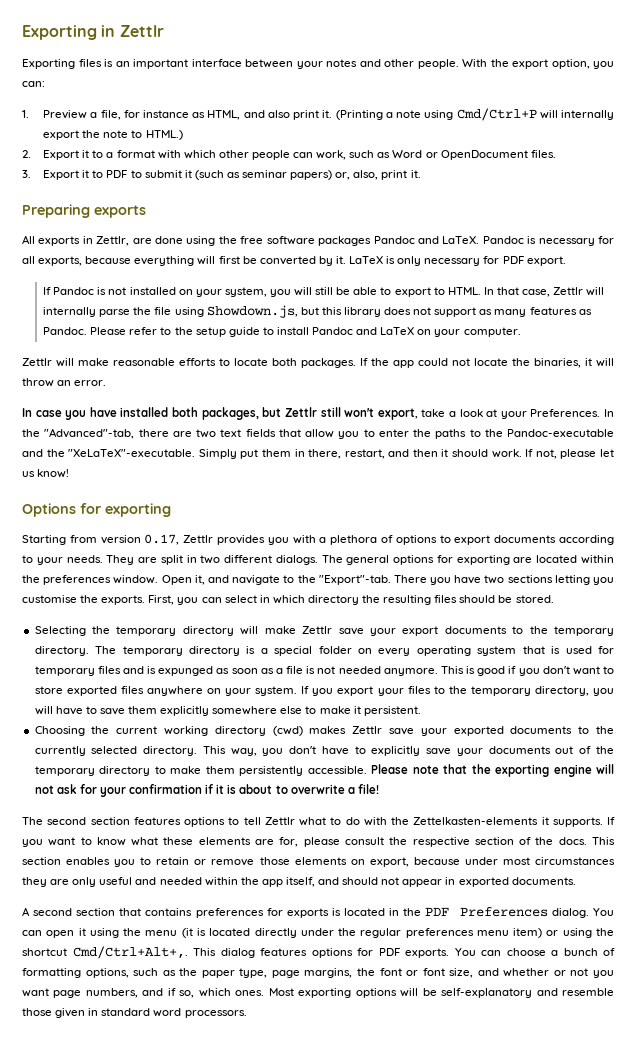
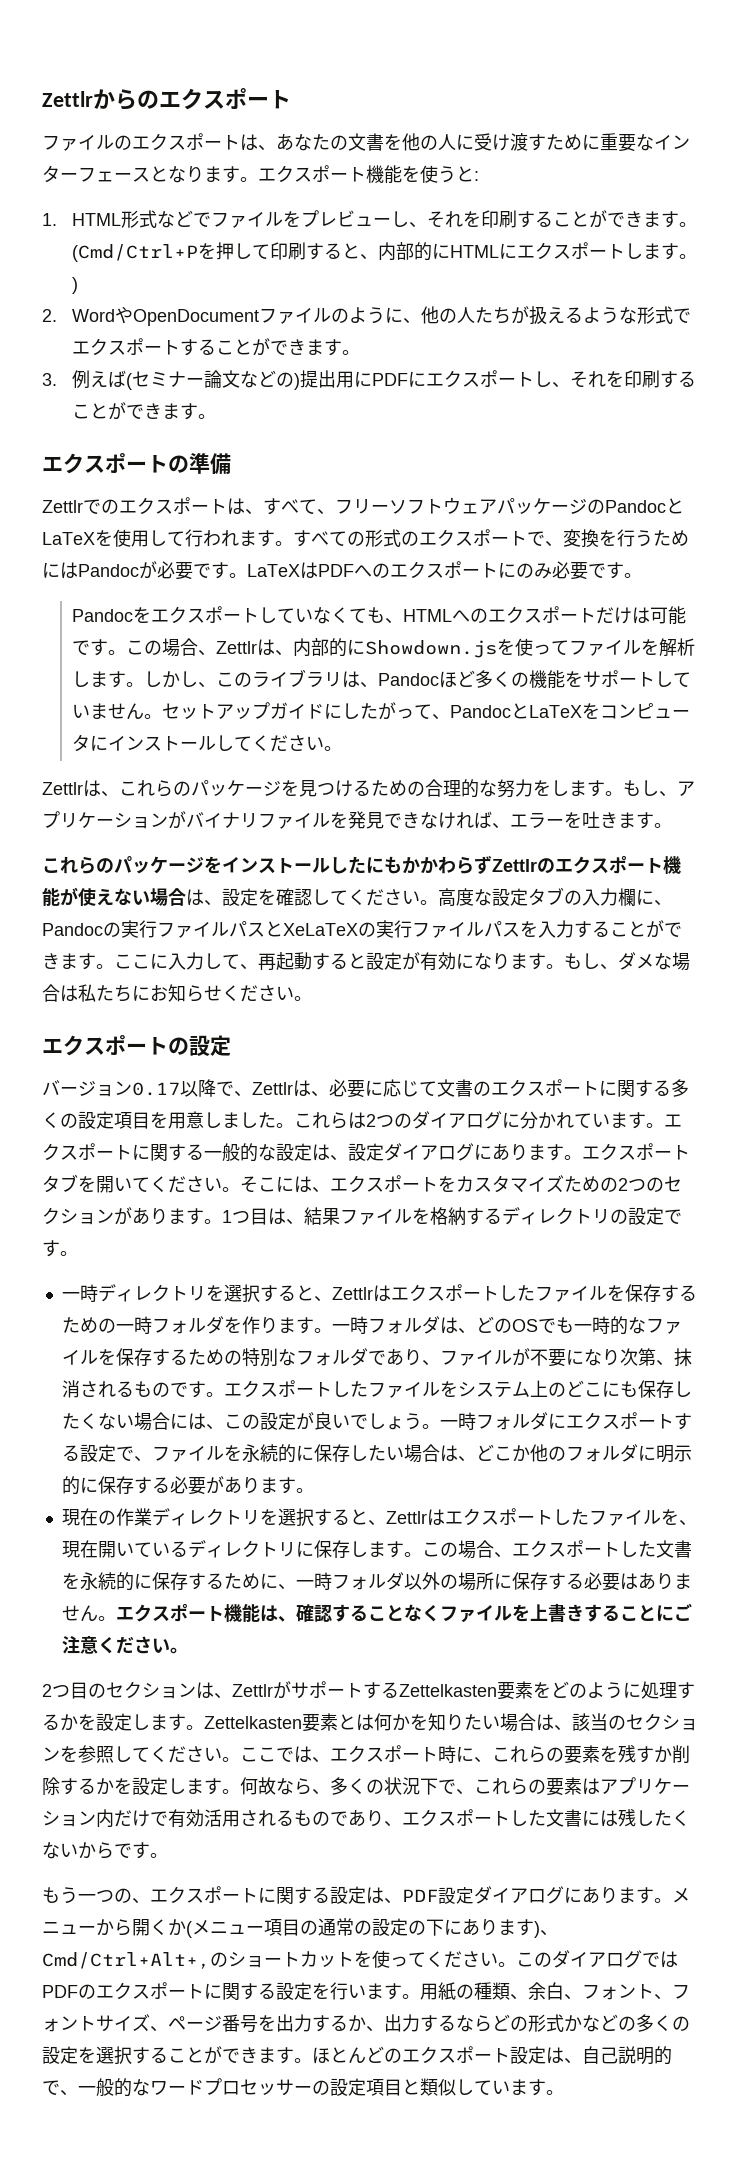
- Exporting in Zettlr
- Exporting files is an important interface between your notes and other people. With the export option, you can:
- 1. Preview a file, for instance as HTML, and also print it. (Printing a note using Cmd/Ctrl+P will internally export the note to HTML.)
- 2. Export it to a format with which other people can work, such as Word or OpenDocument files.
- 3. Export it to PDF to submit it (such as seminar papers) or, also, print it.
- Preparing exports
- All exports in Zettlr, are done using the free software packages Pandoc and LaTeX. Pandoc is necessary for all exports, because everything will first be converted by it. LaTeX is only necessary for PDF export.
- If Pandoc is not installed on your system, you will still be able to export to HTML. In that case, Zettlr will internally parse the file using Showdown.js, but this library does not support as many features as Pandoc. Please refer to the setup guide to install Pandoc and LaTeX on your computer.
- Zettlr will make reasonable efforts to locate both packages. If the app could not locate the binaries, it will throw an error.
- In case you have installed both packages, but Zettlr still won't export, take a look at your Preferences. In the "Advanced"-tab, there are two text fields that allow you to enter the paths to the Pandoc-executable and the "XeLaTeX"-executable. Simply put them in there, restart, and then it should work. If not, please let us know!
- Options for exporting
- Starting from version 0.17, Zettlr provides you with a plethora of options to export documents according to your needs. They are split in two different dialogs. The general options for exporting are located within the preferences window. Open it, and navigate to the "Export"-tab. There you have two sections letting you customise the exports. First, you can select in which directory the resulting files should be stored.
- Selecting the temporary directory will make Zettlr save your export documents to the temporary directory. The temporary directory is a special folder on every operating system that is used for temporary files and is expunged as soon as a file is not needed anymore. This is good if you don't want to store exported files anywhere on your system. If you export your files to the temporary directory, you will have to save them explicitly somewhere else to make it persistent.
- Choosing the current working directory (cwd) makes Zettlr save your exported documents to the currently selected directory. This way, you don't have to explicitly save your documents out of the temporary directory to make them persistently accessible. Please note that the exporting engine will not ask for your confirmation if it is about to overwrite a file!
- The second section features options to tell Zettlr what to do with the Zettelkasten-elements it supports. If you want to know what these elements are for, please consult the respective section of the docs. This section enables you to retain or remove those elements on export, because under most circumstances they are only useful and needed within the app itself, and should not appear in exported documents.
- A second section that contains preferences for exports is located in the PDF Preferences dialog. You can open it using the menu (it is located directly under the regular preferences menu item) or using the shortcut Cmd/Ctrl+Alt+,. This dialog features options for PDF exports. You can choose a bunch of formatting options, such as the paper type, page margins, the font or font size, and whether or not you want page numbers, and if so, which ones. Most exporting options will be self-explanatory and resemble those given in standard word processors.
+ Zettlrからのエクスポート
+ ファイルのエクスポートは、あなたの文書を他の人に受け渡すために重要なインターフェースとなります。エクスポート機能を使うと:
+ 1. HTML形式などでファイルをプレビューし、それを印刷することができます。(Cmd/Ctrl+Pを押して印刷すると、内部的にHTMLにエクスポートします。)
+ 2. WordやOpenDocumentファイルのように、他の人たちが扱えるような形式でエクスポートすることができます。
+ 3.例えば(セミナー論文などの)提出用にPDFにエクスポートし、それを印刷することができます。
+ エクスポートの準備
+ Zettlrでのエクスポートは、すべて、フリーソフトウェアパッケージのPandocとLaTeXを使用して行われます。すべての形式のエクスポートで、変換を行うためにはPandocが必要です。LaTeXはPDFへのエクスポートにのみ必要です。
+ Pandocをエクスポートしていなくても、HTMLへのエクスポートだけは可能です。この場合、Zettlrは、内部的にShowdown.jsを使ってファイルを解析します。しかし、このライブラリは、Pandocほど多くの機能をサポートしていません。セットアップガイドにしたがって、PandocとLaTeXをコンピュータにインストールしてください。
+ Zettlrは、これらのパッケージを見つけるための合理的な努力をします。もし、アプリケーションがバイナリファイルを発見できなければ、エラーを吐きます。
+ これらのパッケージをインストールしたにもかかわらずZettlrのエクスポート機能が使えない場合は、設定を確認してください。高度な設定タブの入力欄に、Pandocの実行ファイルパスとXeLaTeXの実行ファイルパスを入力することができます。ここに入力して、再起動すると設定が有効になります。もし、ダメな場合は私たちにお知らせください。
+ エクスポートの設定
+ バージョン0.17以降で、Zettlrは、必要に応じて文書のエクスポートに関する多くの設定項目を用意しました。これらは2つのダイアログに分かれています。エクスポートに関する一般的な設定は、設定ダイアログにあります。エクスポートタブを開いてください。そこには、エクスポートをカスタマイズための2つのセクションがあります。1つ目は、結果ファイルを格納するディレクトリの設定です。
+ 一時ディレクトリを選択すると、Zettlrはエクスポートしたファイルを保存するための一時フォルダを作ります。一時フォルダは、どのOSでも一時的なファイルを保存するための特別なフォルダであり、ファイルが不要になり次第、抹消されるものです。エクスポートしたファイルをシステム上のどこにも保存したくない場合には、この設定が良いでしょう。一時フォルダにエクスポートする設定で、ファイルを永続的に保存したい場合は、どこか他のフォルダに明示的に保存する必要があります。
+ 現在の作業ディレクトリを選択すると、Zettlrはエクスポートしたファイルを、現在開いているディレクトリに保存します。この場合、エクスポートした文書を永続的に保存するために、一時フォルダ以外の場所に保存する必要はありません。エクスポート機能は、確認することなくファイルを上書きすることにご注意ください。
+ 2つ目のセクションは、ZettlrがサポートするZettelkasten要素をどのように処理するかを設定します。Zettelkasten要素とは何かを知りたい場合は、該当のセクションを参照してください。ここでは、エクスポート時に、これらの要素を残すか削除するかを設定します。何故なら、多くの状況下で、これらの要素はアプリケーション内だけで有効活用されるものであり、エクスポートした文書には残したくないからです。
+ もう一つの、エクスポートに関する設定は、PDF設定ダイアログにあります。メニューから開くか(メニュー項目の通常の設定の下にあります)、Cmd/Ctrl+Alt+,のショートカットを使ってください。このダイアログではPDFのエクスポートに関する設定を行います。用紙の種類、余白、フォント、フォントサイズ、ページ番号を出力するか、出力するならどの形式かなどの多くの設定を選択することができます。ほとんどのエクスポート設定は、自己説明的で、一般的なワードプロセッサーの設定項目と類似しています。

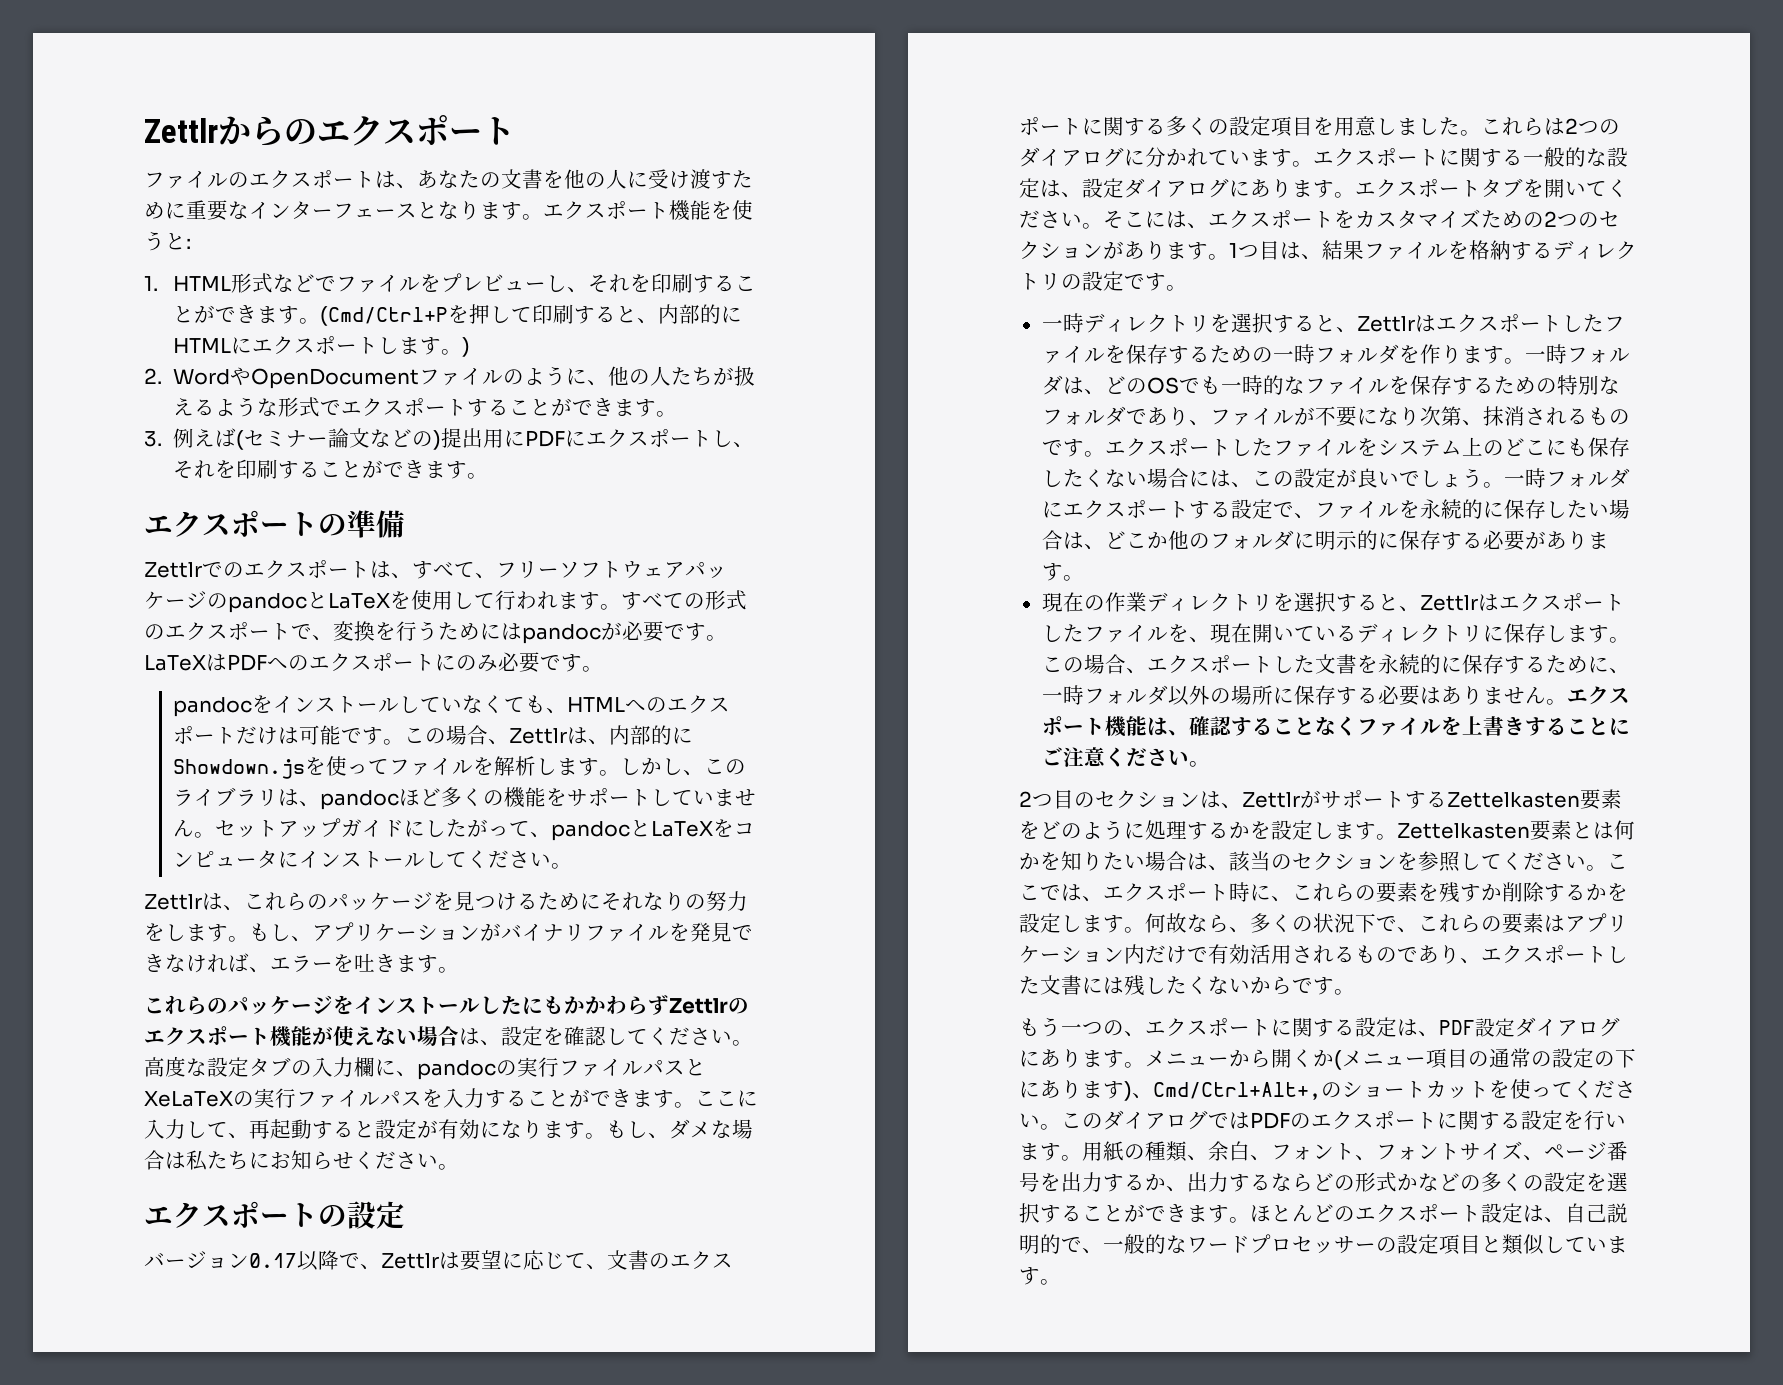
- Zettlrでのエクスポートは、すべて、フリーソフトウェアパッケージのPandocとLaTeXを使用して行われます。
+ Zettlrでのエクスポートは、すべて、フリーソフトウェアパッケージのpandocとLaTeXを使用して行われます。
- すべての形式のエクスポートで、変換を行うためにはPandocが必要です。
+ すべての形式のエクスポートで、変換を行うためにはpandocが必要です。
- Pandocをエクスポートしていなくても、HTMLへのエクスポートだけは可能です。
+ pandocをインストールしていなくても、HTMLへのエクスポートだけは可能です。
- しかし、このライブラリは、Pandocほど多くの機能をサポートしていません。
+ しかし、このライブラリは、pandocほど多くの機能をサポートしていません。
- セットアップガイドにしたがって、PandocとLaTeXをコンピュータにインストールしてください。
+ セットアップガイドにしたがって、pandocとLaTeXをコンピュータにインストールしてください。
- Zettlrは、これらのパッケージを見つけるための合理的な努力をします。
+ Zettlrは、これらのパッケージを見つけるためにそれなりの努力をします。
- 高度な設定タブの入力欄に、Pandocの実行ファイルパスとXeLaTeXの実行ファイルパスを入力することができます。
+ 高度な設定タブの入力欄に、pandocの実行ファイルパスとXeLaTeXの実行ファイルパスを入力することができます。
- バージョン0.17以降で、Zettlrは、必要に応じて文書のエクスポートに関する多くの設定項目を用意しました。
+ バージョン0.17以降で、Zettlrは要望に応じて、文書のエクスポートに関する多くの設定項目を用意しました。

